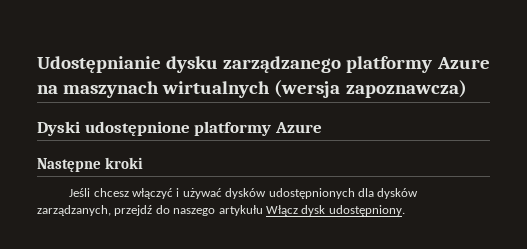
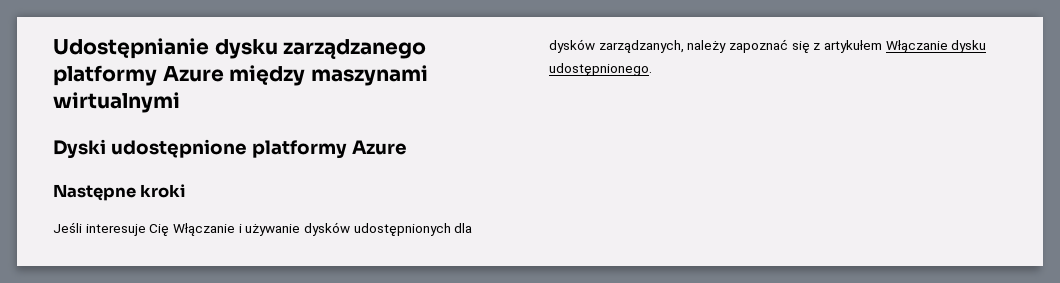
- Udostępnianie dysku zarządzanego platformy Azure na maszynach wirtualnych (wersja zapoznawcza)
+ Udostępnianie dysku zarządzanego platformy Azure między maszynami wirtualnymi
- Jeśli chcesz włączyć i używać dysków udostępnionych dla dysków zarządzanych, przejdź do naszego artykułu Włącz dysk udostępniony.
+ Jeśli interesuje Cię Włączanie i używanie dysków udostępnionych dla dysków zarządzanych, należy zapoznać się z artykułem Włączanie dysku udostępnionego.

